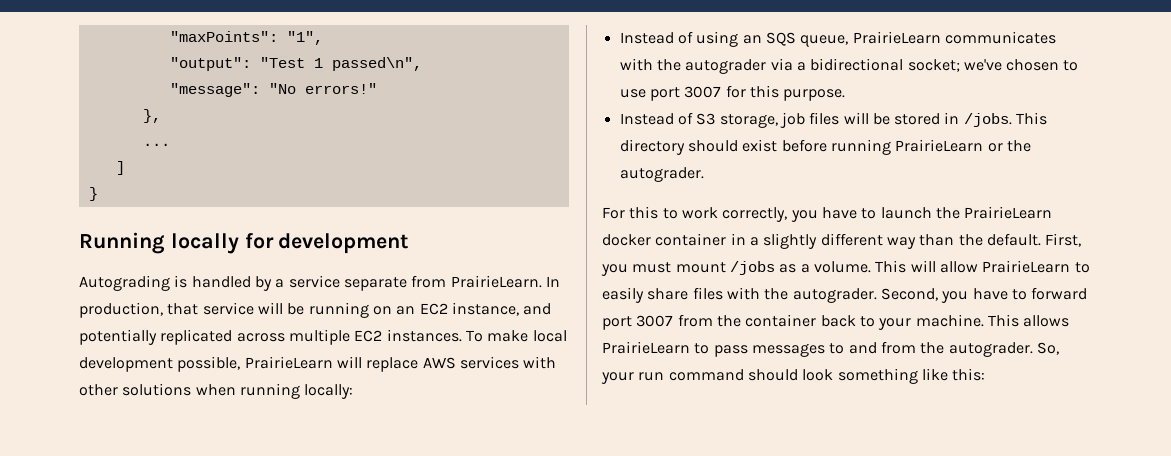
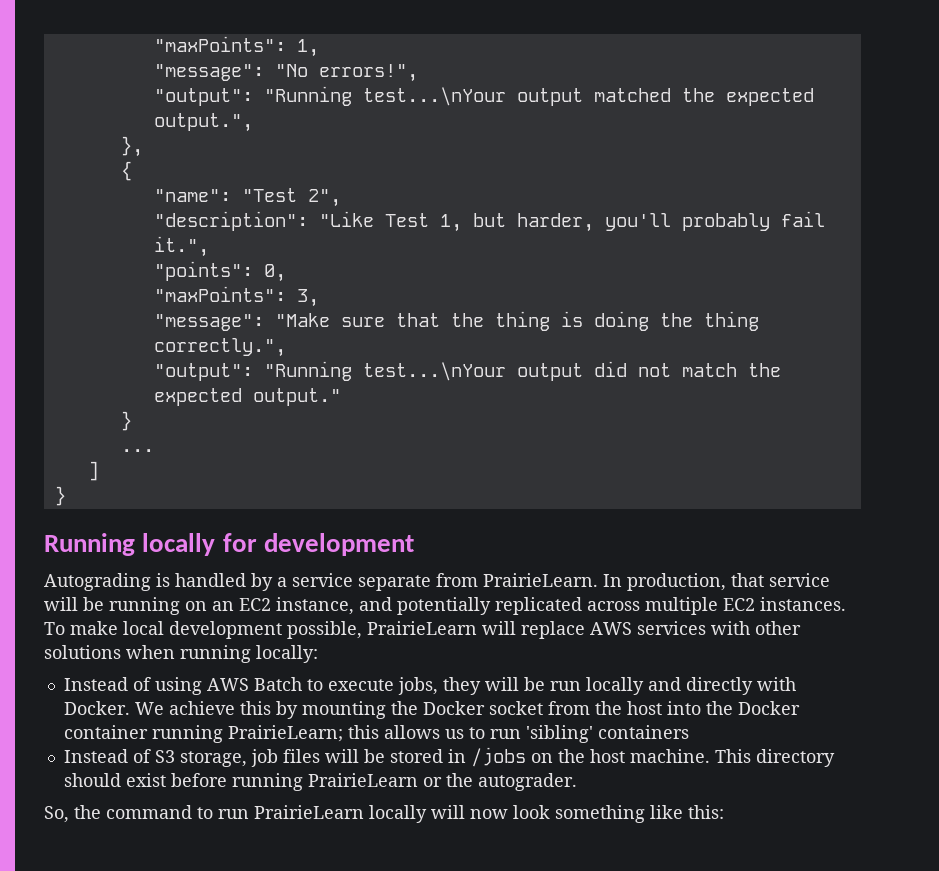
- "maxPoints": "1",
- "output": "Test 1 passed\n",
- "message": "No errors!"
+ "maxPoints": 1,
+ "message": "No errors!",
+ "output": "Running test...\nYour output matched the expected output.",
  },
+ {
+ "name": "Test 2",
+ "description": "Like Test 1, but harder, you'll probably fail it.",
+ "points": 0,
+ "maxPoints": 3,
+ "message": "Make sure that the thing is doing the thing correctly.",
+ "output": "Running test...\nYour output did not match the expected output."
+ }
- Instead of using an SQS queue, PrairieLearn communicates with the autograder via a bidirectional socket; we've chosen to use port 3007 for this purpose.
+ Instead of using AWS Batch to execute jobs, they will be run locally and directly with Docker. We achieve this by mounting the Docker socket from the host into the Docker container running PrairieLearn; this allows us to run 'sibling' containers
- Instead of S3 storage, job files will be stored in /jobs.
+ Instead of S3 storage, job files will be stored in /jobs on the host machine.
- For this to work correctly, you have to launch the PrairieLearn docker container in a slightly different way than the default. First, you must mount /jobs as a volume. This will allow PrairieLearn to easily share files with the autograder. Second, you have to forward port 3007 from the container back to your machine. This allows PrairieLearn to pass messages to and from the autograder. So, your run command should look something like this:
+ So, the command to run PrairieLearn locally will now look something like this:

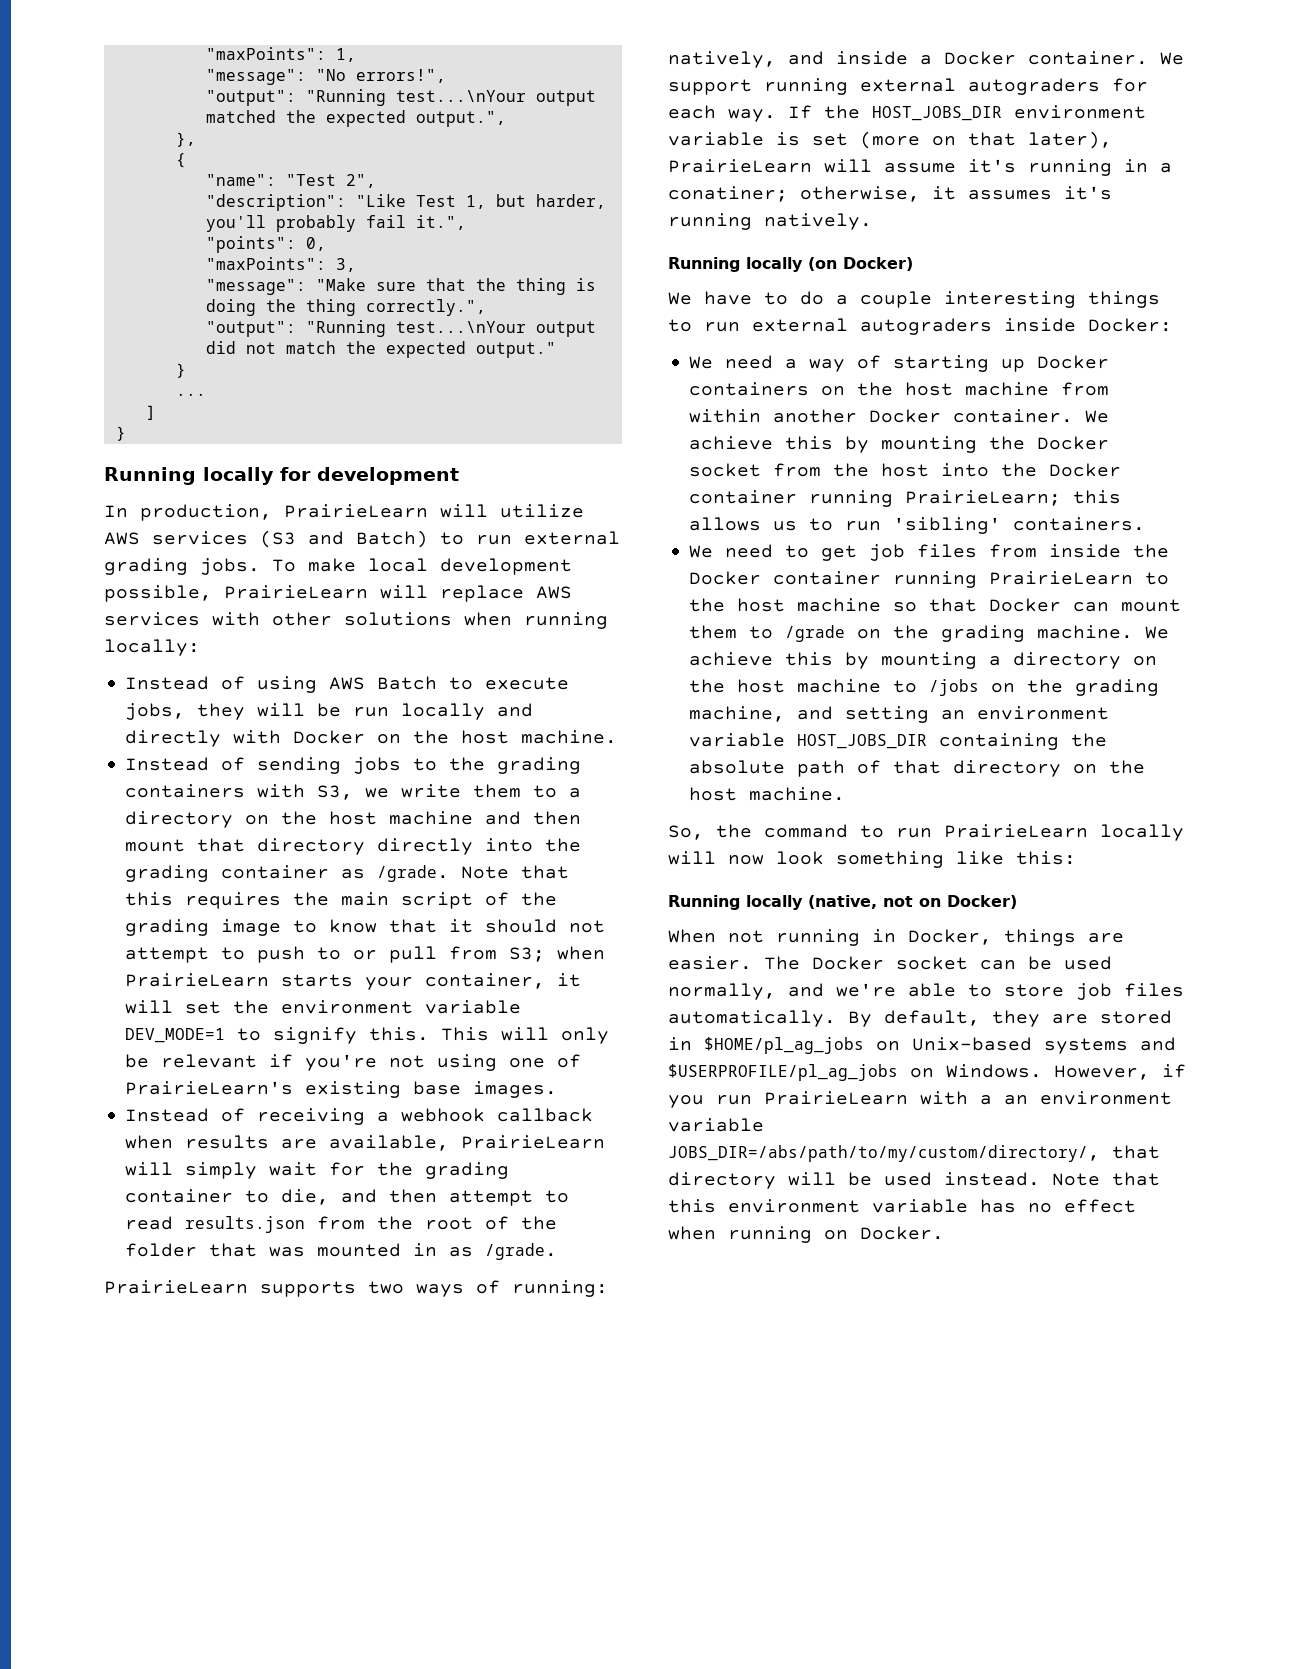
- Autograding is handled by a service separate from PrairieLearn. In production, that service will be running on an EC2 instance, and potentially replicated across multiple EC2 instances.
+ In production, PrairieLearn will utilize AWS services (S3 and Batch) to run external grading jobs.
- Instead of using AWS Batch to execute jobs, they will be run locally and directly with Docker.
+ Instead of using AWS Batch to execute jobs, they will be run locally and directly with Docker on the host machine.
+ Instead of sending jobs to the grading containers with S3, we write them to a directory on the host machine and then mount that directory directly into the grading container as /grade. Note that this requires the main script of the grading image to know that it should not attempt to push to or pull from S3; when PrairieLearn starts your container, it will set the environment variable DEV_MODE=1 to signify this. This will only be relevant if you're not using one of PrairieLearn's existing base images.
+ Instead of receiving a webhook callback when results are available, PrairieLearn will simply wait for the grading container to die, and then attempt to read results.json from the root of the folder that was mounted in as /grade.
+ PrairieLearn supports two ways of running: natively, and inside a Docker container. We support running external autograders for each way. If the HOST_JOBS_DIR environment variable is set (more on that later), PrairieLearn will assume it's running in a conatiner; otherwise, it assumes it's running natively.
+ Running locally (on Docker)
+ We have to do a couple interesting things to run external autograders inside Docker:
+ We need a way of starting up Docker containers on the host machine from within another Docker container.
- We achieve this by mounting the Docker socket from the host into the Docker container running PrairieLearn; this allows us to run 'sibling' containers
- Instead of S3 storage, job files will be stored in /jobs on the host machine. This directory should exist before running PrairieLearn or the autograder.
+ We achieve this by mounting the Docker socket from the host into the Docker container running PrairieLearn; this allows us to run 'sibling' containers.
+ We need to get job files from inside the Docker container running PrairieLearn to the host machine so that Docker can mount them to /grade on the grading machine. We achieve this by mounting a directory on the host machine to /jobs on the grading machine, and setting an environment variable HOST_JOBS_DIR containing the absolute path of that directory on the host machine.
+ Running locally (native, not on Docker)
+ When not running in Docker, things are easier. The Docker socket can be used normally, and we're able to store job files automatically. By default, they are stored in $HOME/pl_ag_jobs on Unix-based systems and $USERPROFILE/pl_ag_jobs on Windows. However, if you run PrairieLearn with a an environment variable JOBS_DIR=/abs/path/to/my/custom/directory/, that directory will be used instead. Note that this environment variable has no effect when running on Docker.

